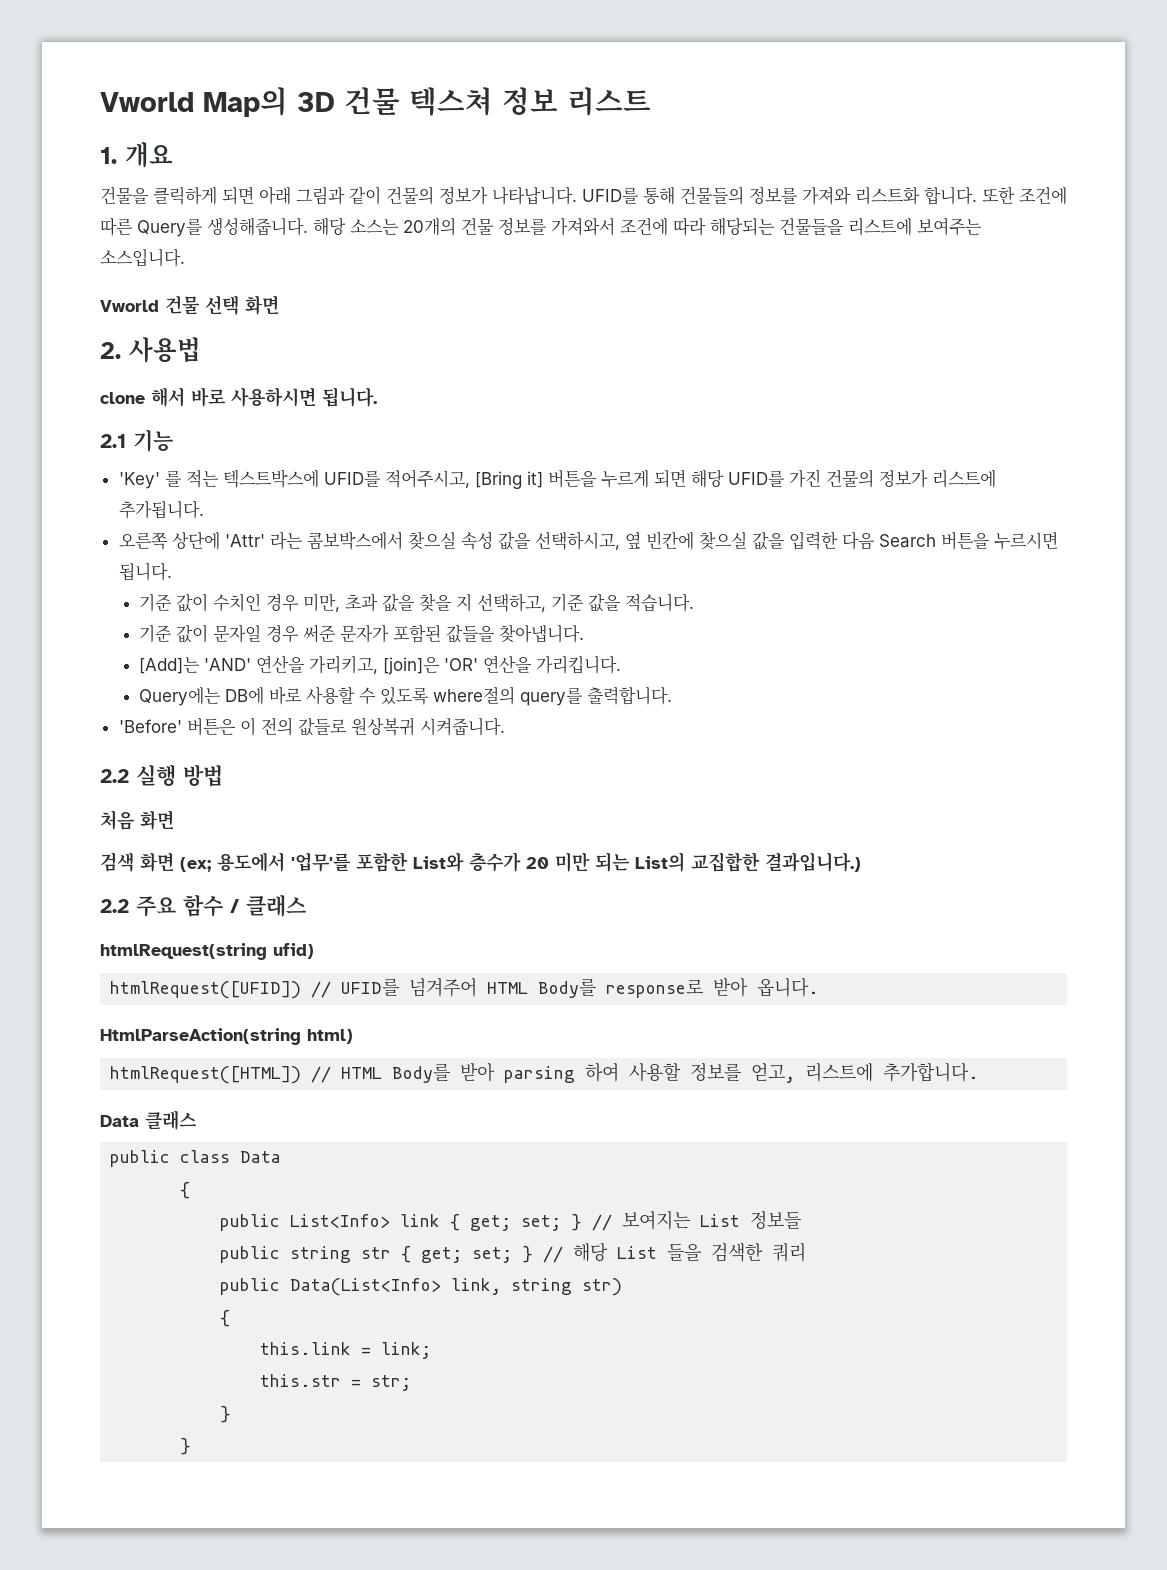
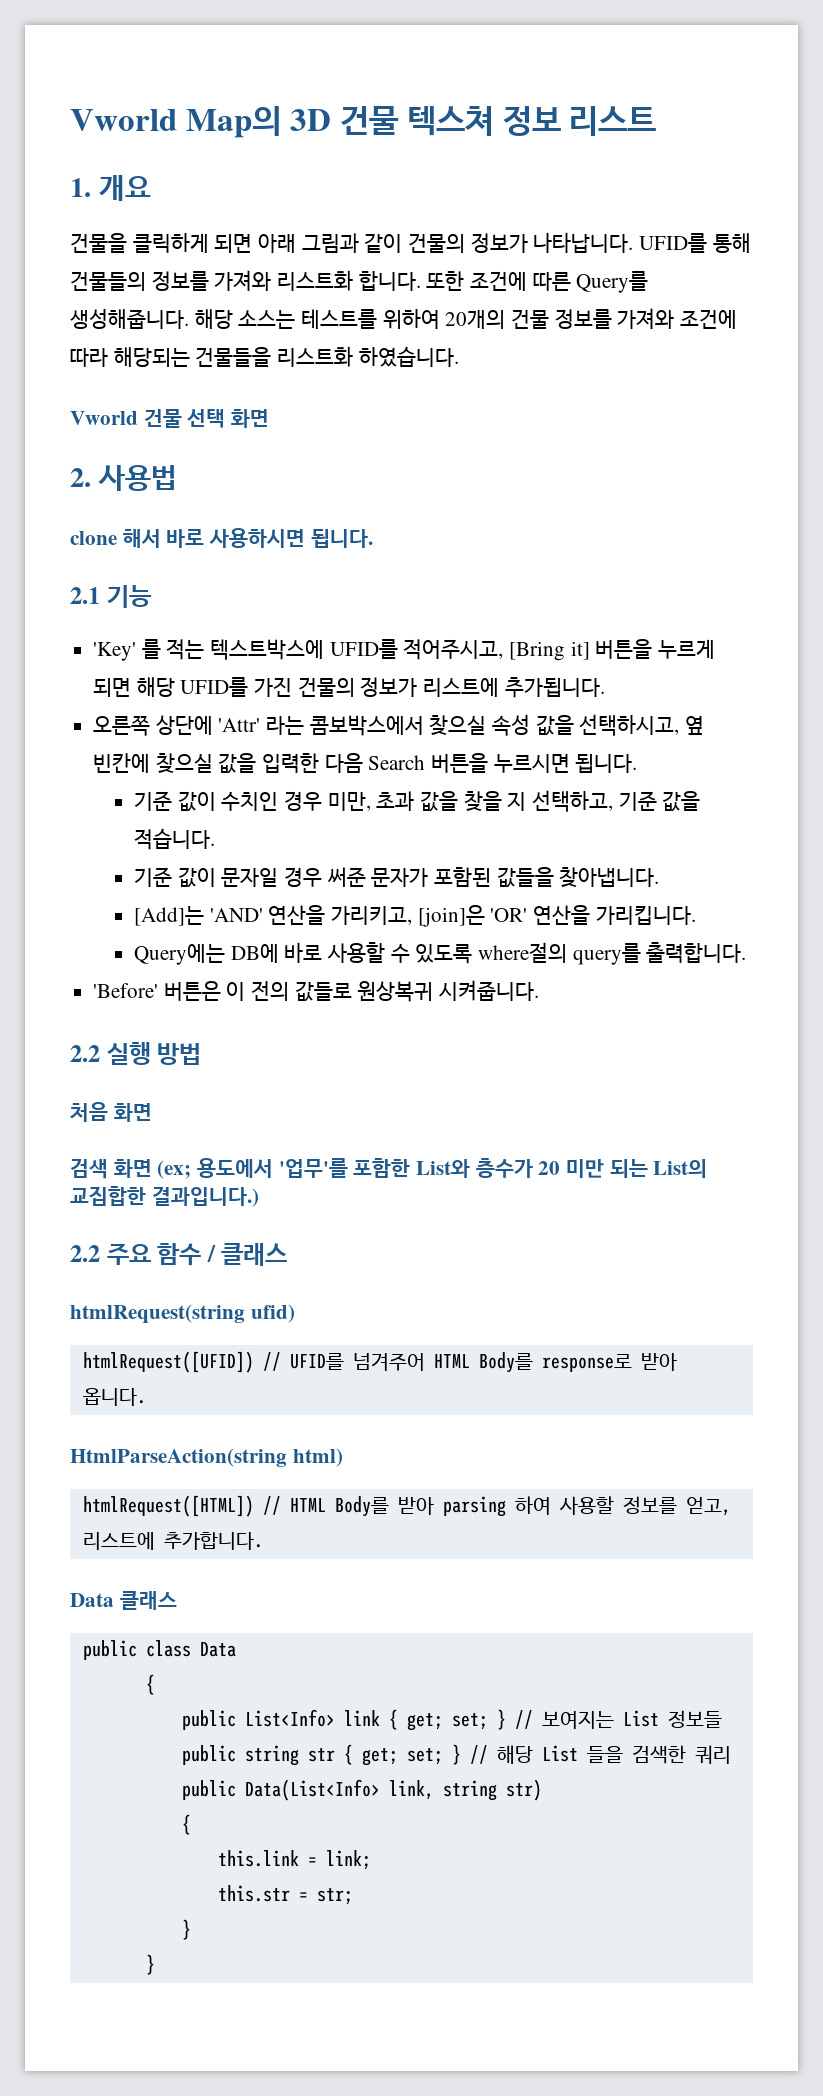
- 해당 소스는 20개의 건물 정보를 가져와서 조건에 따라 해당되는 건물들을 리스트에 보여주는 소스입니다.
+ 해당 소스는 테스트를 위하여 20개의 건물 정보를 가져와 조건에 따라 해당되는 건물들을 리스트화 하였습니다.

